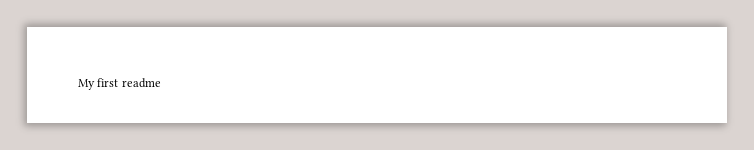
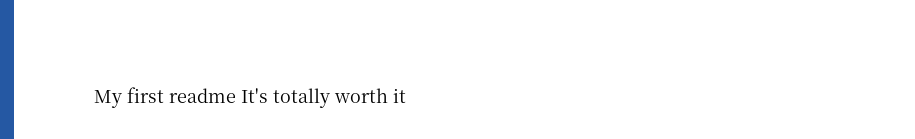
- My first readme
+ My first readme It's totally worth it

